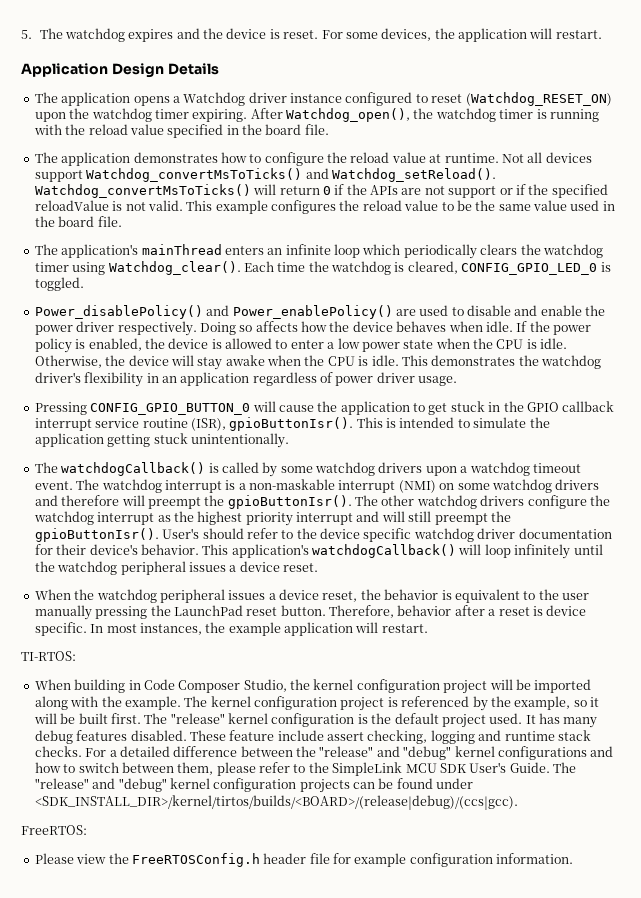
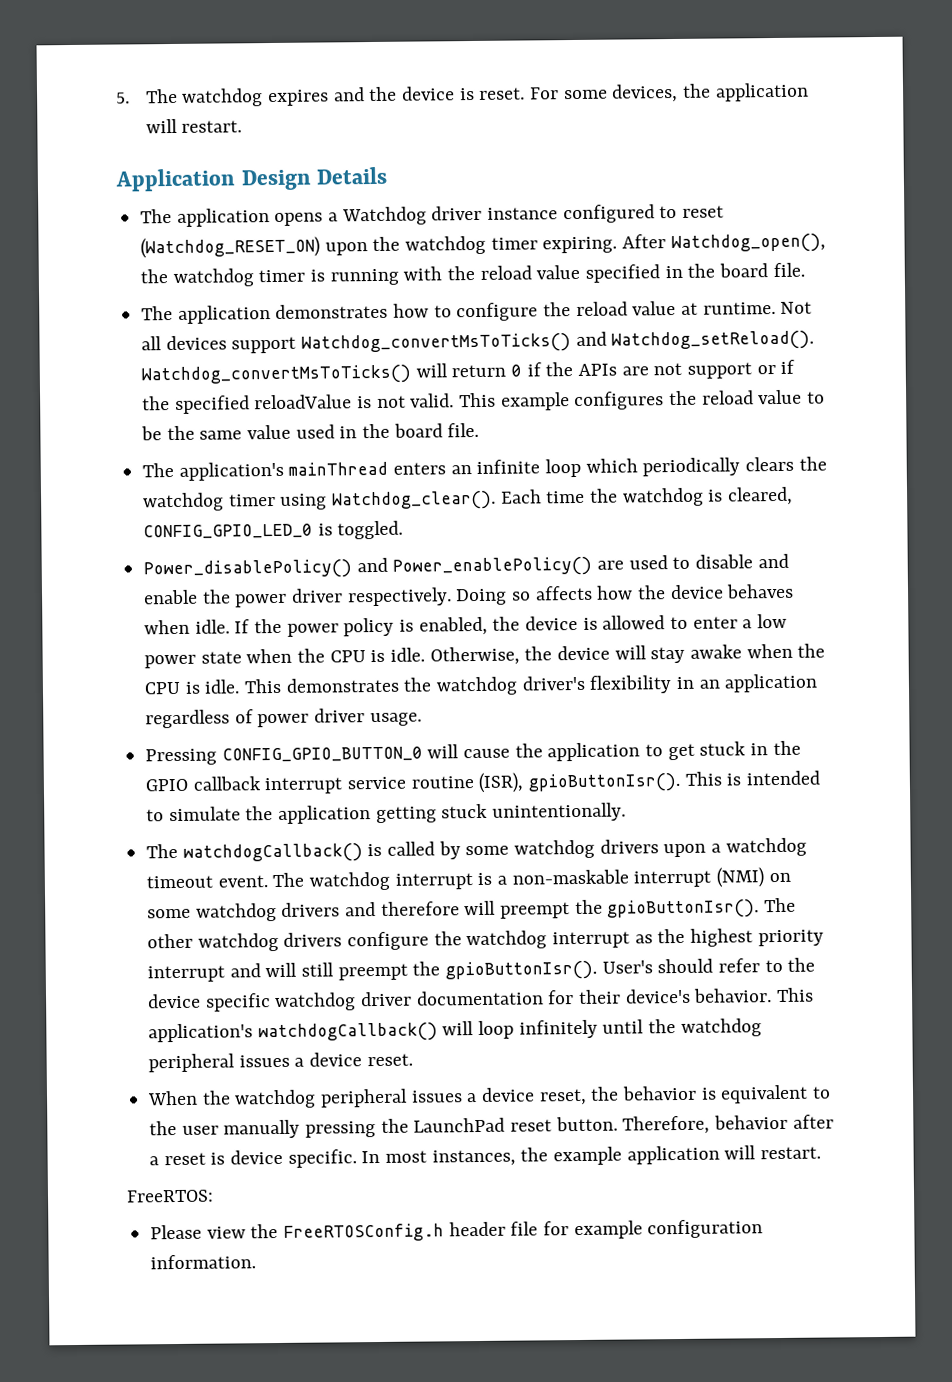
- TI-RTOS:
- When building in Code Composer Studio, the kernel configuration project will be imported along with the example. The kernel configuration project is referenced by the example, so it will be built first. The "release" kernel configuration is the default project used. It has many debug features disabled. These feature include assert checking, logging and runtime stack checks. For a detailed difference between the "release" and "debug" kernel configurations and how to switch between them, please refer to the SimpleLink MCU SDK User's Guide. The "release" and "debug" kernel configuration projects can be found under <SDK_INSTALL_DIR>/kernel/tirtos/builds/<BOARD>/(release|debug)/(ccs|gcc).

